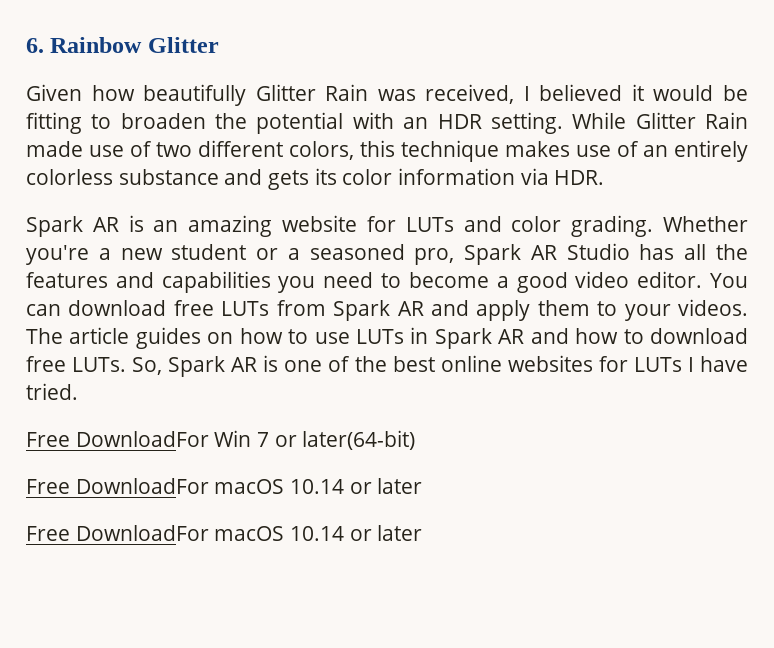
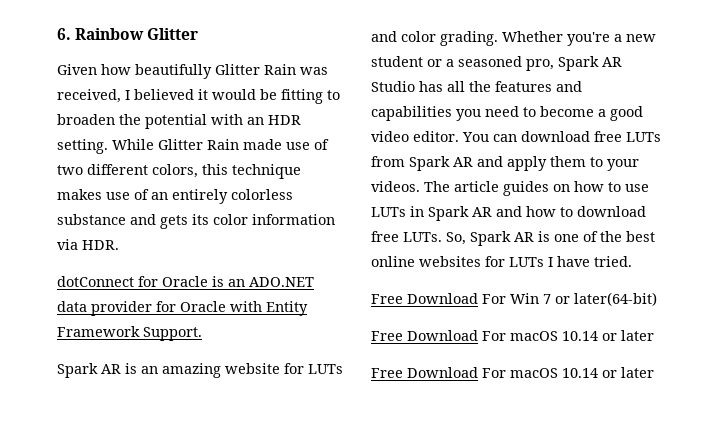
+ dotConnect for Oracle is an ADO.NET data provider for Oracle with Entity Framework Support.
- Free DownloadFor Win 7 or later(64-bit)
- Free DownloadFor macOS 10.14 or later
- Free DownloadFor macOS 10.14 or later
+ Free Download For Win 7 or later(64-bit)
+ Free Download For macOS 10.14 or later
+ Free Download For macOS 10.14 or later

